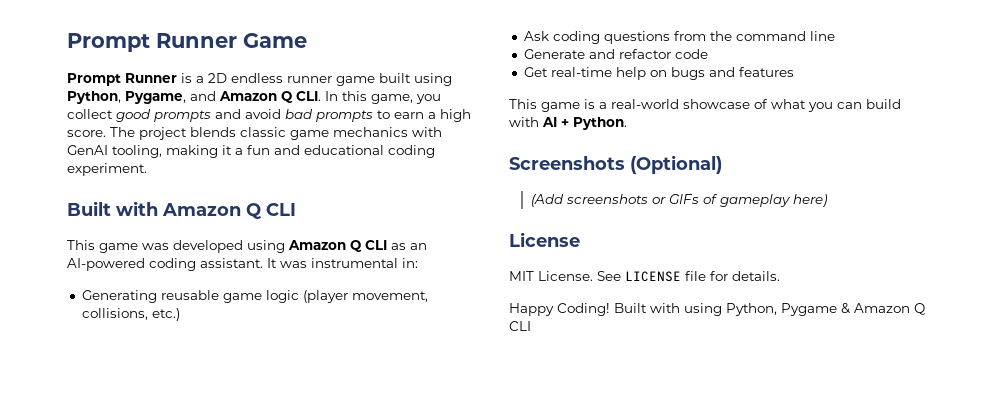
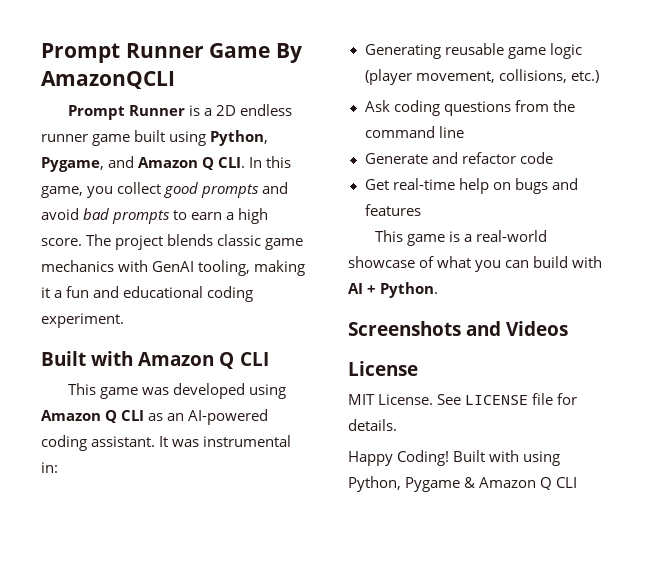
- Prompt Runner Game
+ Prompt Runner Game By AmazonQCLI
- Screenshots (Optional)
- (Add screenshots or GIFs of gameplay here)
+ Screenshots and Videos

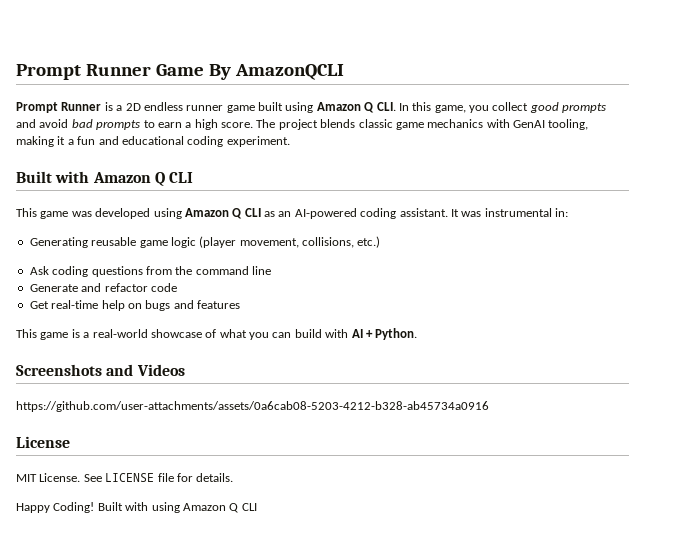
- Prompt Runner is a 2D endless runner game built using Python, Pygame, and Amazon Q CLI. In this game, you collect good prompts and avoid bad prompts to earn a high score.
+ Prompt Runner is a 2D endless runner game built using Amazon Q CLI. In this game, you collect good prompts and avoid bad prompts to earn a high score.
+ https://github.com/user-attachments/assets/0a6cab08-5203-4212-b328-ab45734a0916
- Built with using Python, Pygame & Amazon Q CLI
+ Built with using Amazon Q CLI

